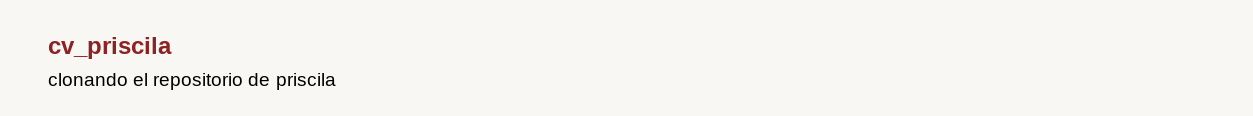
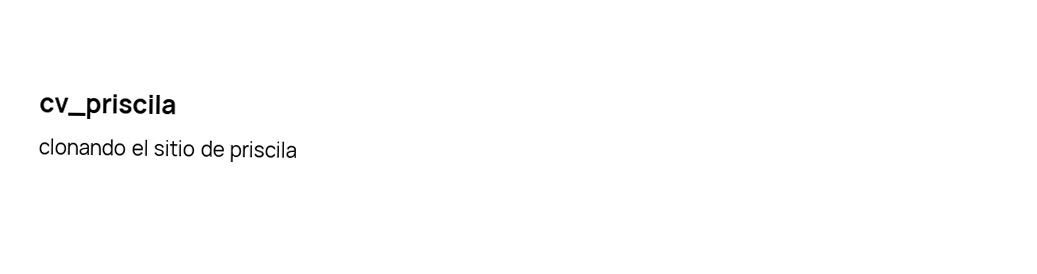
- clonando el repositorio de priscila
+ clonando el sitio de priscila

